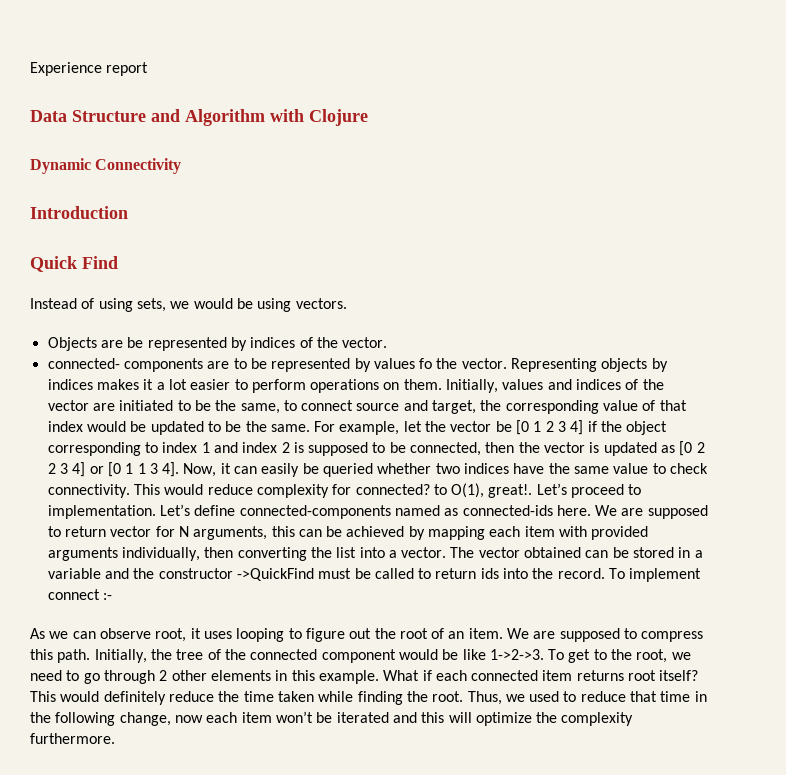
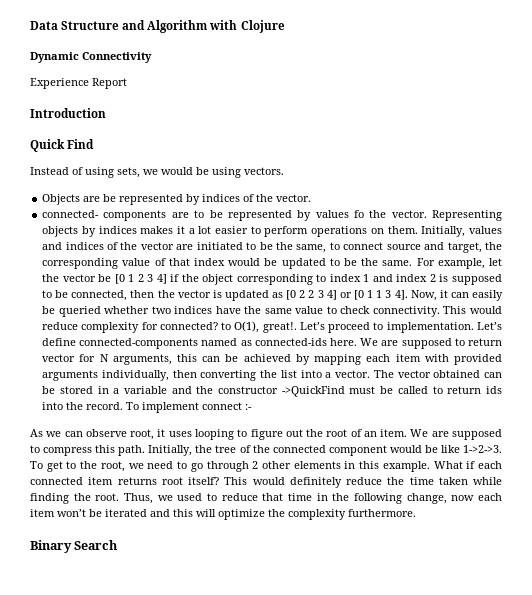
- Experience report
+ Experience Report
+ Binary Search

